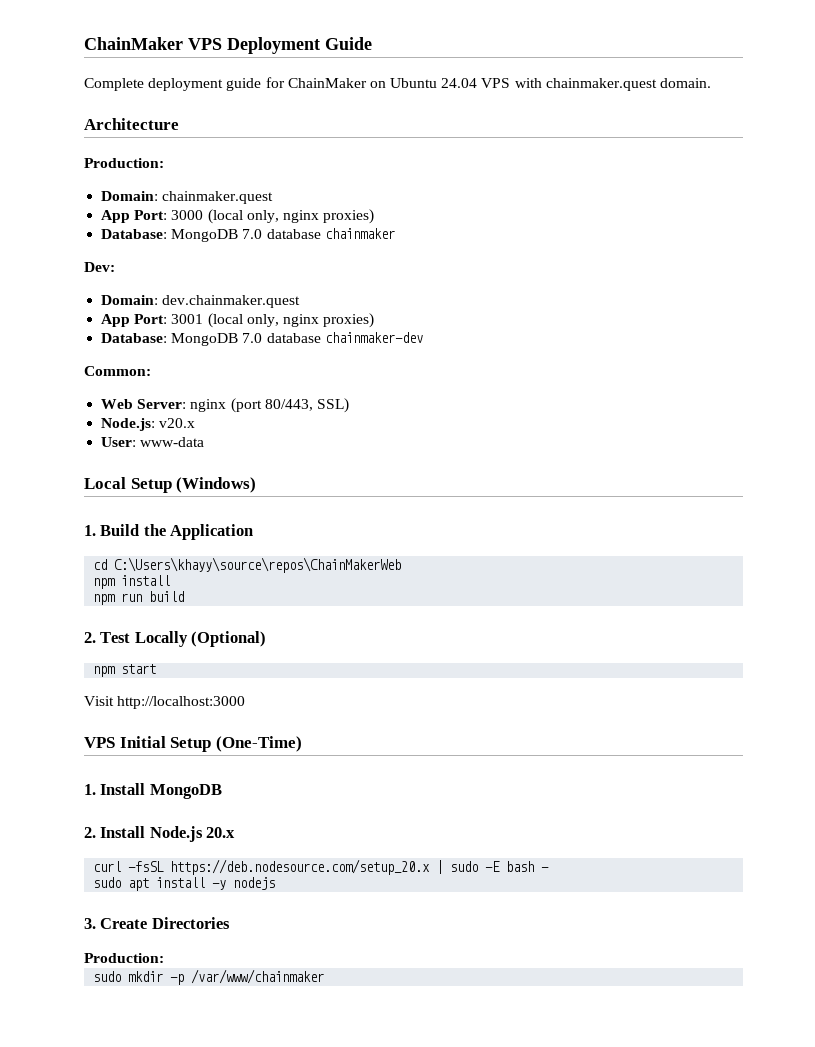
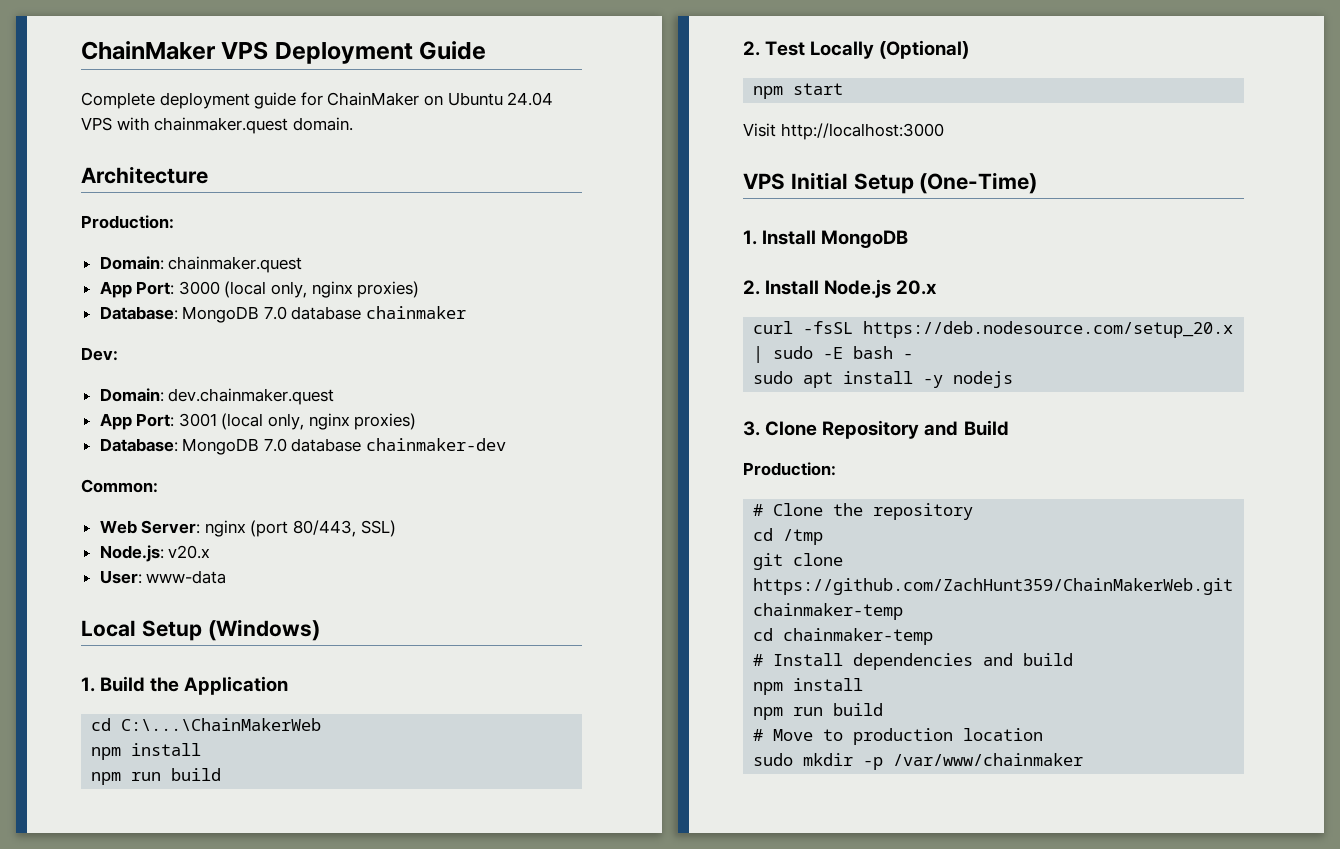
- cd C:\Users\khayy\source\repos\ChainMakerWeb
+ cd C:\...\ChainMakerWeb
- 3. Create Directories
+ 3. Clone Repository and Build
  Production:
+ # Clone the repository
+ cd /tmp
+ git clone https://github.com/ZachHunt359/ChainMakerWeb.git chainmaker-temp
+ cd chainmaker-temp
+ # Install dependencies and build
+ npm install
+ npm run build
+ # Move to production location

